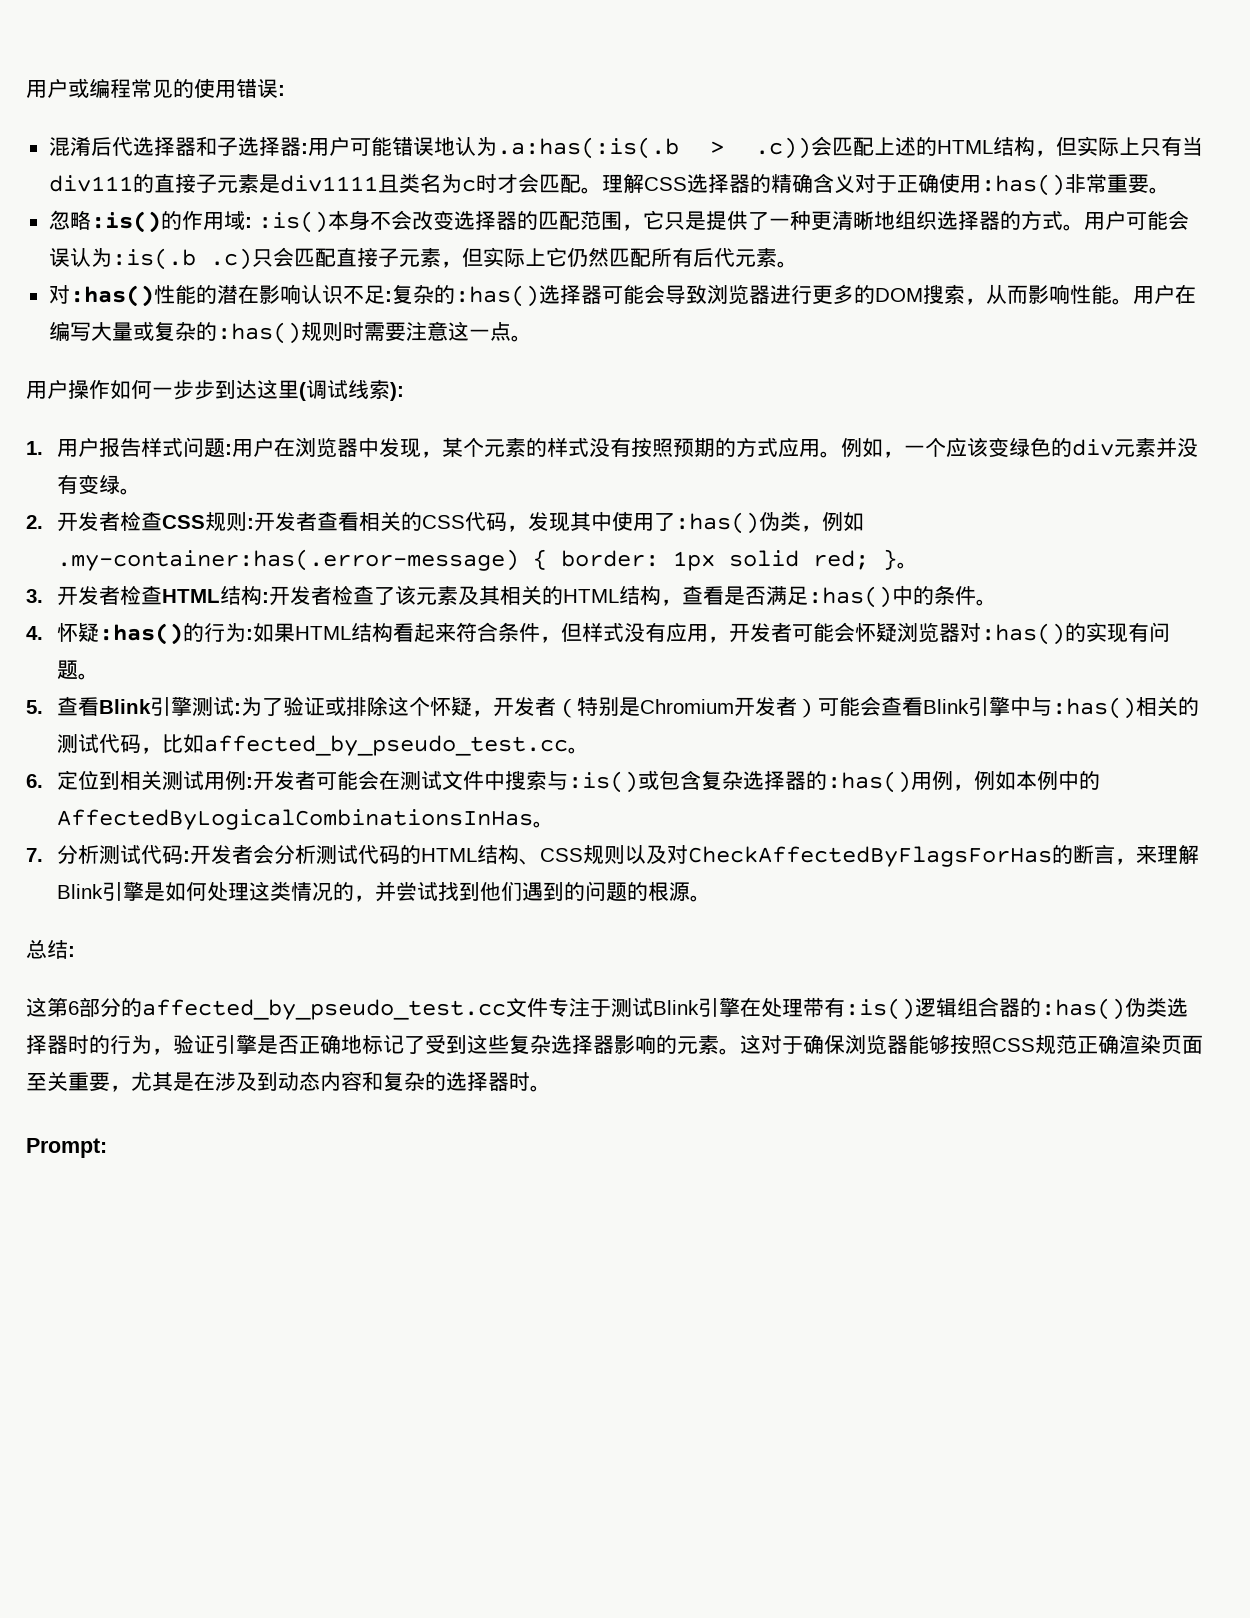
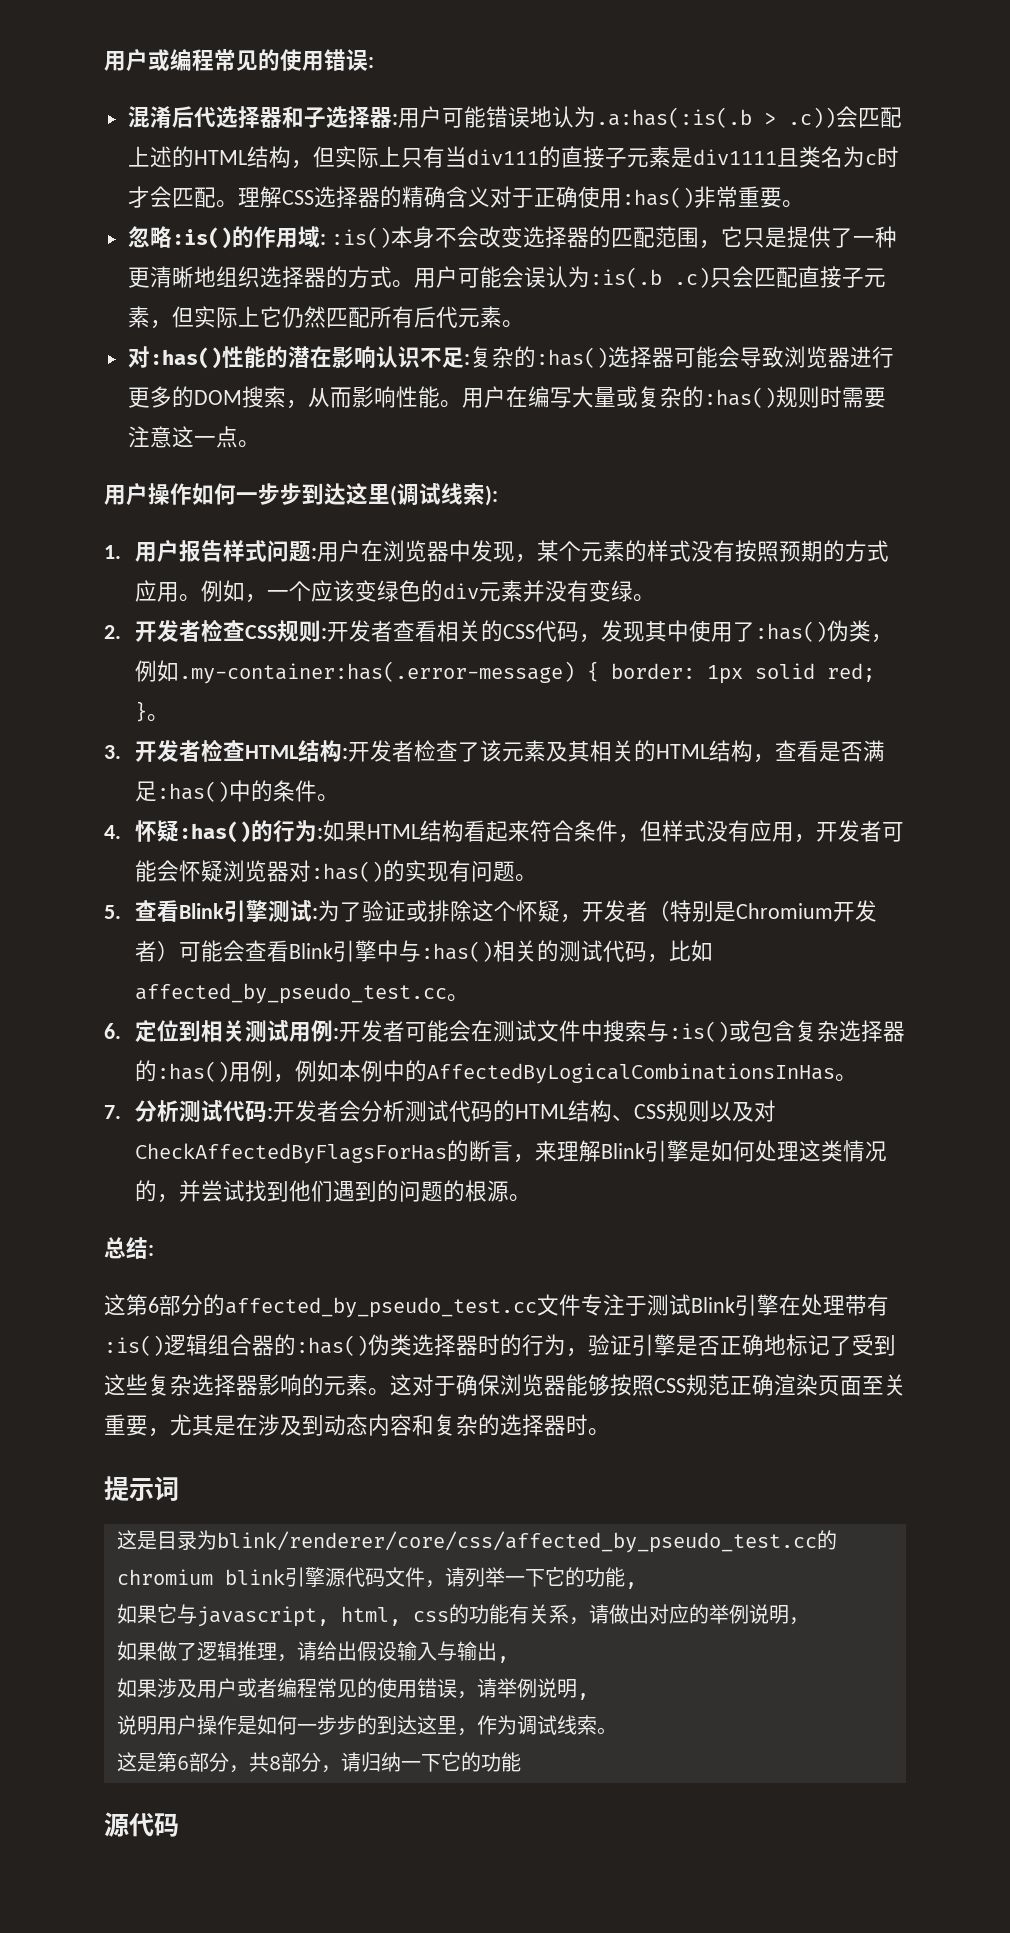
- Prompt:
+ 提示词
+ 这是目录为blink/renderer/core/css/affected_by_pseudo_test.cc的chromium blink引擎源代码文件，请列举一下它的功能,
+ 如果它与javascript, html, css的功能有关系，请做出对应的举例说明，
+ 如果做了逻辑推理，请给出假设输入与输出,
+ 如果涉及用户或者编程常见的使用错误，请举例说明,
+ 说明用户操作是如何一步步的到达这里，作为调试线索。
+ 这是第6部分，共8部分，请归纳一下它的功能
+ 源代码

